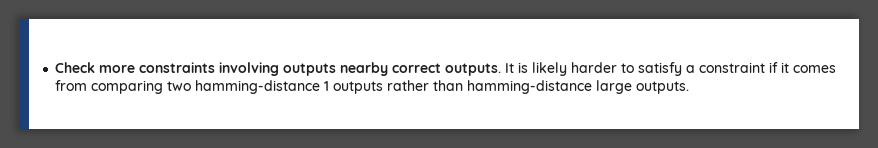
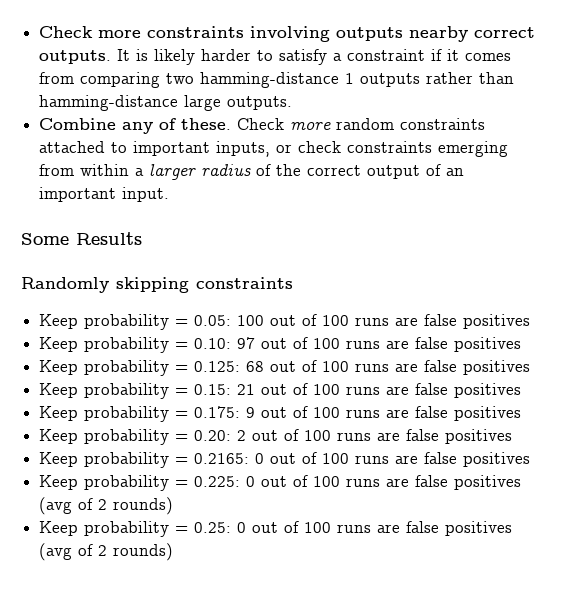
+ Combine any of these. Check more random constraints attached to important inputs, or check constraints emerging from within a larger radius of the correct output of an important input.
+ Some Results
+ Randomly skipping constraints
+ Keep probability = 0.05: 100 out of 100 runs are false positives
+ Keep probability = 0.10: 97 out of 100 runs are false positives
+ Keep probability = 0.125: 68 out of 100 runs are false positives
+ Keep probability = 0.15: 21 out of 100 runs are false positives
+ Keep probability = 0.175: 9 out of 100 runs are false positives
+ Keep probability = 0.20: 2 out of 100 runs are false positives
+ Keep probability = 0.2165: 0 out of 100 runs are false positives
+ Keep probability = 0.225: 0 out of 100 runs are false positives (avg of 2 rounds)
+ Keep probability = 0.25: 0 out of 100 runs are false positives (avg of 2 rounds)

